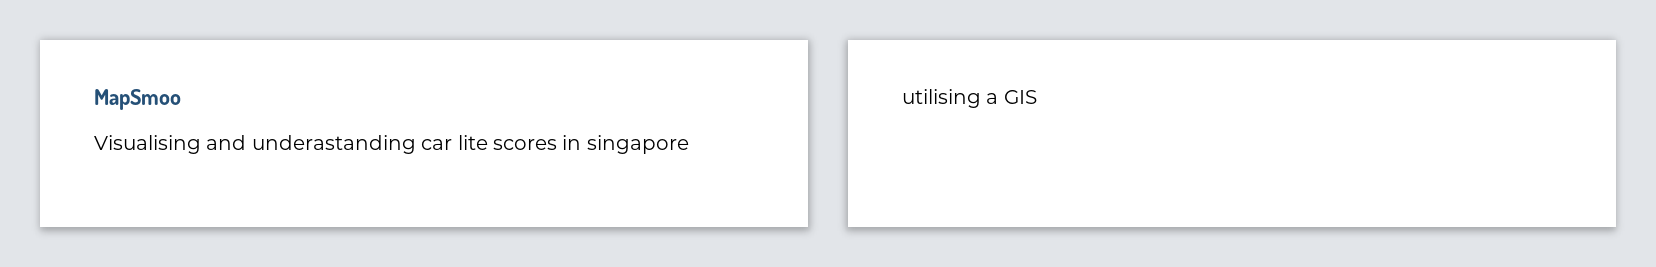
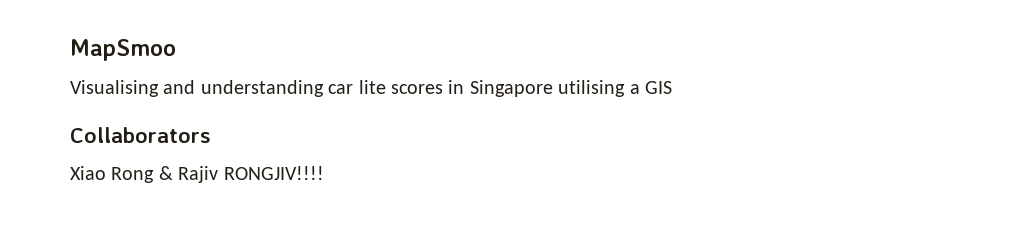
- Visualising and underastanding car lite scores in singapore utilising a GIS
+ Visualising and understanding car lite scores in Singapore utilising a GIS
+ Collaborators
+ Xiao Rong & Rajiv RONGJIV!!!!

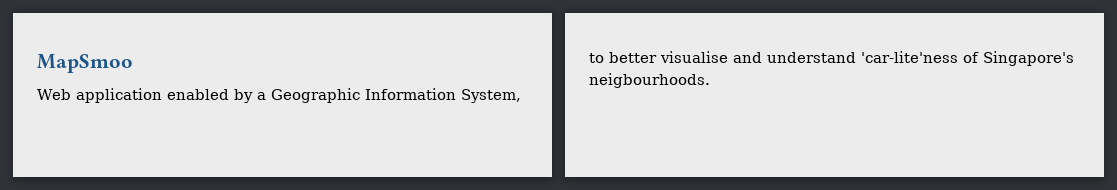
- Visualising and understanding car lite scores in Singapore utilising a GIS
- Collaborators
- Xiao Rong & Rajiv RONGJIV!!!!
+ Web application enabled by a Geographic Information System, to better visualise and understand 'car-lite'ness of Singapore's neigbourhoods.

